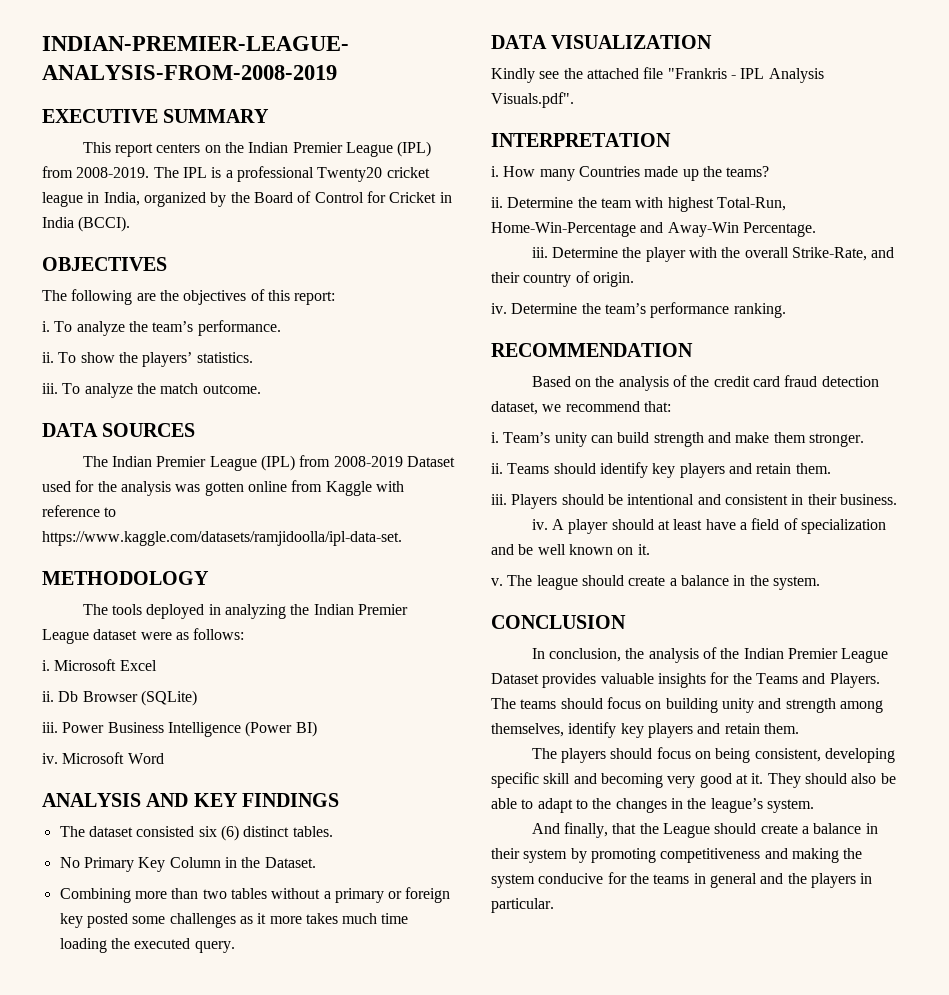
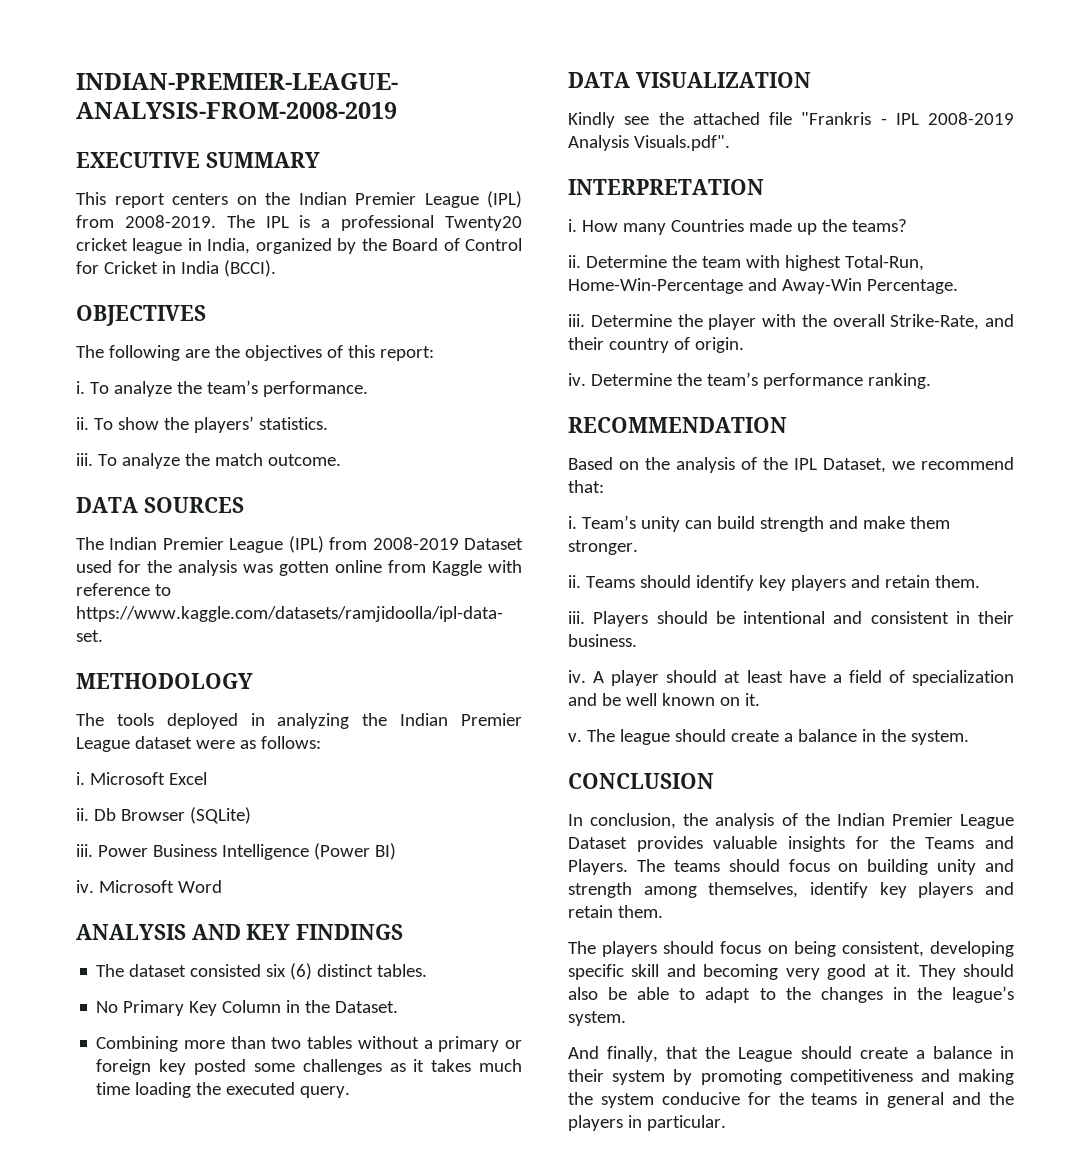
- Combining more than two tables without a primary or foreign key posted some challenges as it more takes much time loading the executed query.
+ Combining more than two tables without a primary or foreign key posted some challenges as it takes much time loading the executed query.
- Kindly see the attached file "Frankris - IPL Analysis Visuals.pdf".
+ Kindly see the attached file "Frankris - IPL 2008-2019 Analysis Visuals.pdf".
- Based on the analysis of the credit card fraud detection dataset, we recommend that:
+ Based on the analysis of the IPL Dataset, we recommend that:

